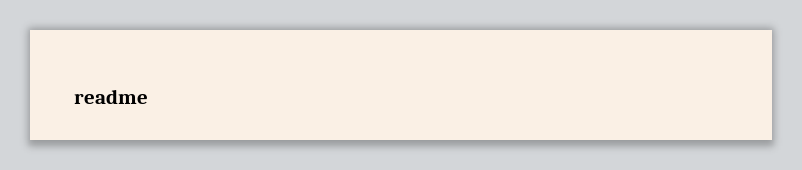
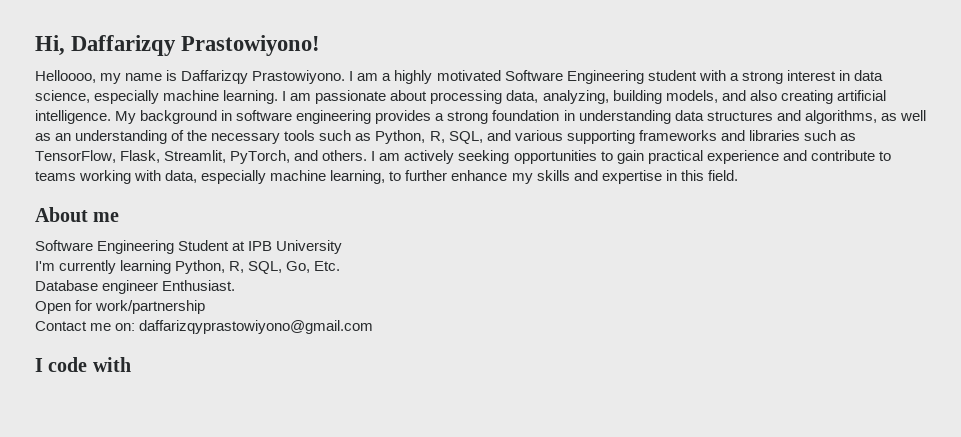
- readme
+ Hi, Daffarizqy Prastowiyono!
+ Helloooo, my name is Daffarizqy Prastowiyono. I am a highly motivated Software Engineering student with a strong interest in data science, especially machine learning. I am passionate about processing data, analyzing, building models, and also creating artificial intelligence. My background in software engineering provides a strong foundation in understanding data structures and algorithms, as well as an understanding of the necessary tools such as Python, R, SQL, and various supporting frameworks and libraries such as TensorFlow, Flask, Streamlit, PyTorch, and others. I am actively seeking opportunities to gain practical experience and contribute to teams working with data, especially machine learning, to further enhance my skills and expertise in this field.
+ About me
+ Software Engineering Student at IPB University
+ I'm currently learning Python, R, SQL, Go, Etc.
+ Database engineer Enthusiast.
+ Open for work/partnership
+ Contact me on: daffarizqyprastowiyono@gmail.com
+ I code with

